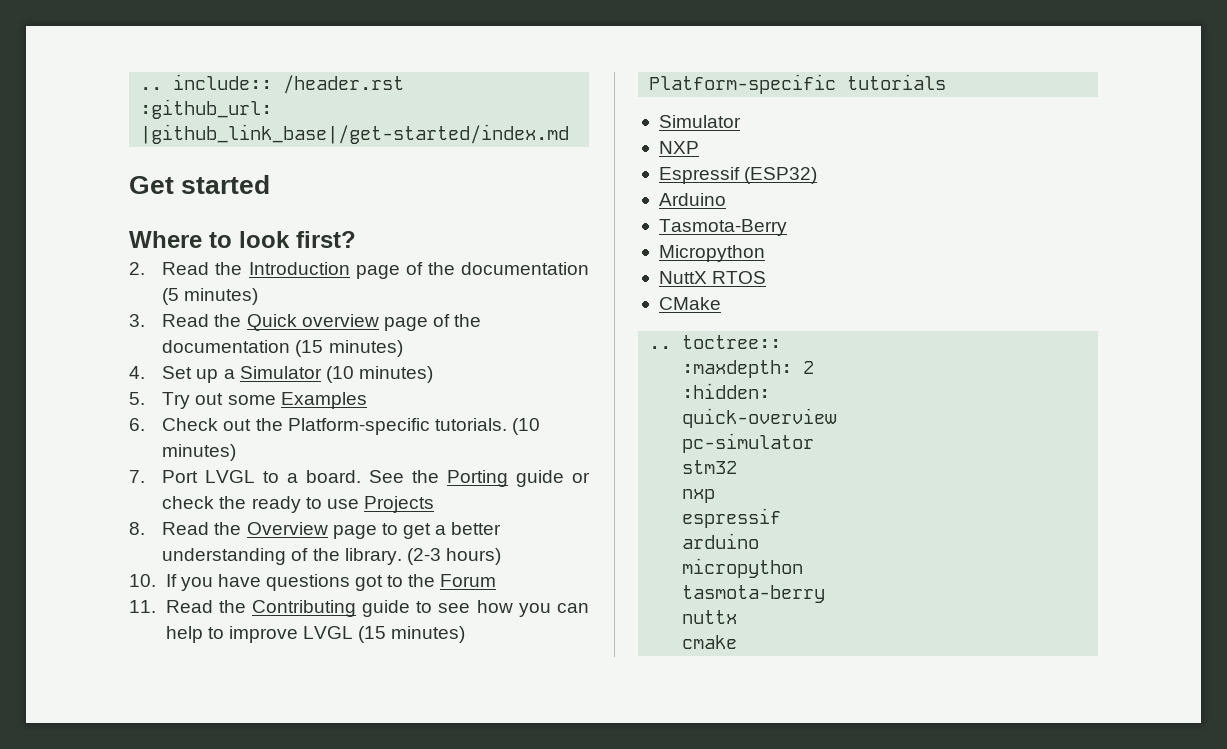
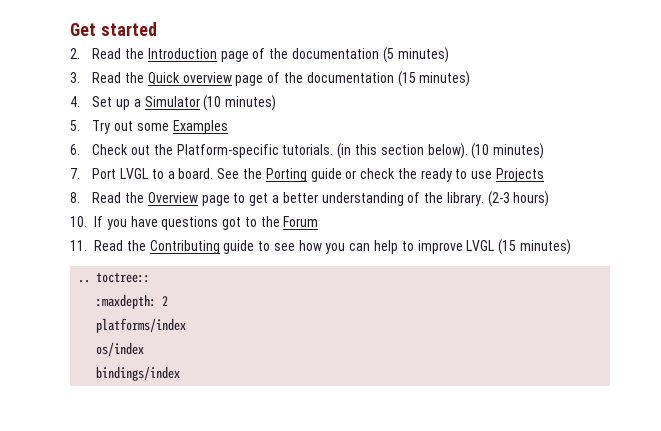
- .. include:: /header.rst
- :github_url: |github_link_base|/get-started/index.md
  Get started
- Where to look first?
+ (in this section below).
- Platform-specific tutorials
- Simulator
- NXP
- Espressif (ESP32)
- Arduino
- Tasmota-Berry
- Micropython
- NuttX RTOS
- CMake
  .. toctree::
  :maxdepth: 2
- :hidden:
- quick-overview
- pc-simulator
- stm32
- nxp
- espressif
- arduino
- micropython
- tasmota-berry
- nuttx
- cmake
+ platforms/index
+ os/index
+ bindings/index

